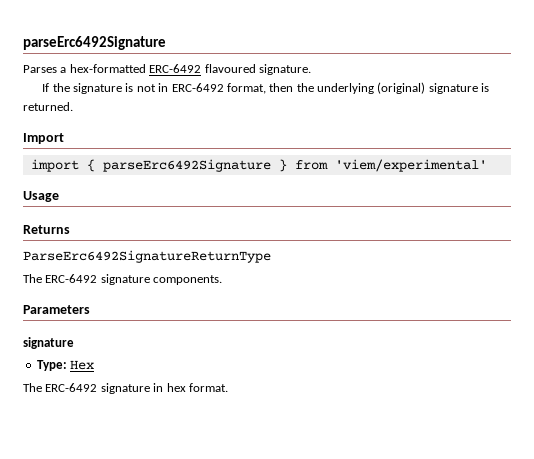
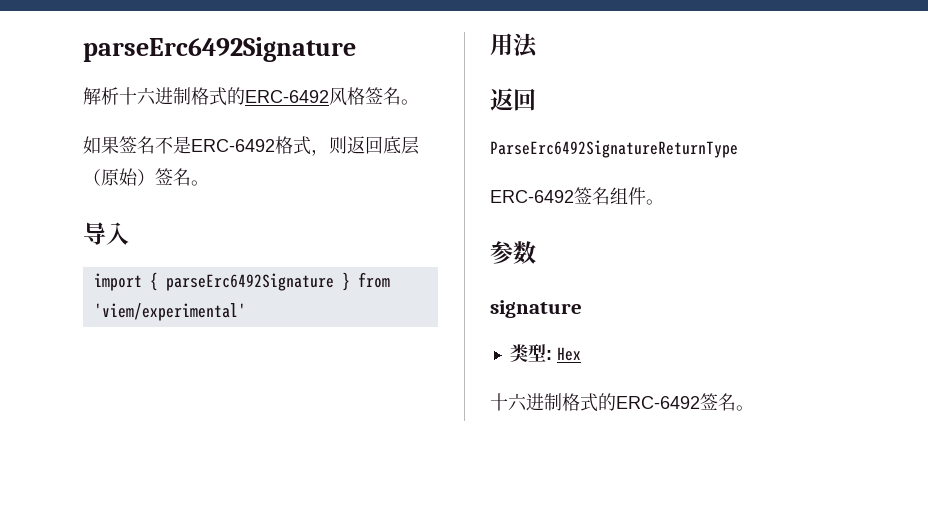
- Parses a hex-formatted ERC-6492 flavoured signature.
- If the signature is not in ERC-6492 format, then the underlying (original) signature is returned.
- Import
+ 解析十六进制格式的ERC-6492风格签名。
+ 如果签名不是ERC-6492格式，则返回底层（原始）签名。
+ 导入
- Usage
- Returns
+ 用法
+ 返回
- The ERC-6492 signature components.
- Parameters
+ ERC-6492签名组件。
+ 参数
- Type: Hex
+ 类型: Hex
- The ERC-6492 signature in hex format.
+ 十六进制格式的ERC-6492签名。

